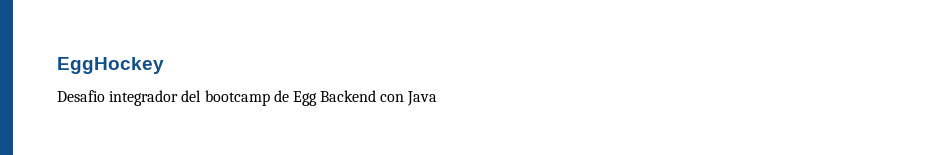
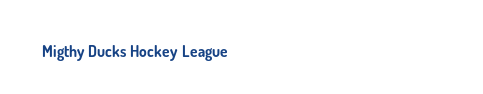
- EggHockey
- Desafio integrador del bootcamp de Egg Backend con Java
+ Migthy Ducks Hockey League

